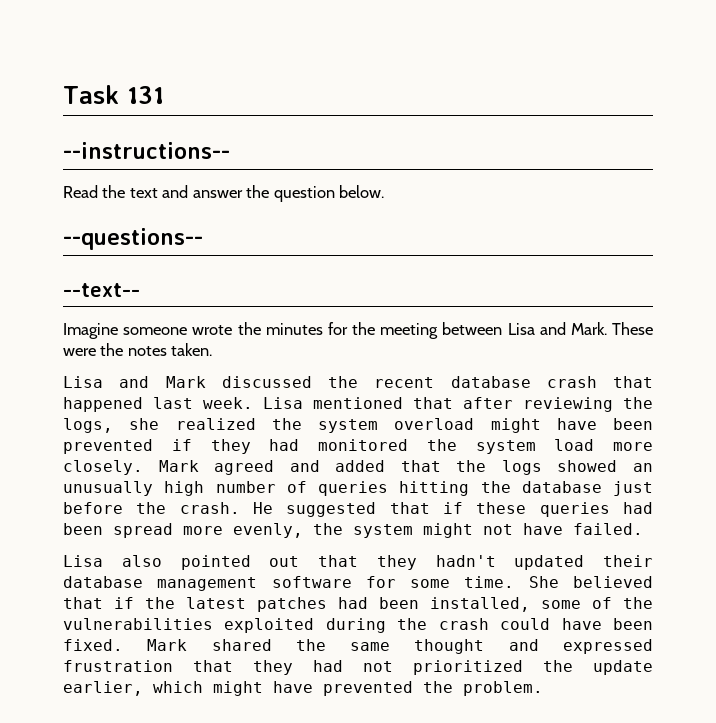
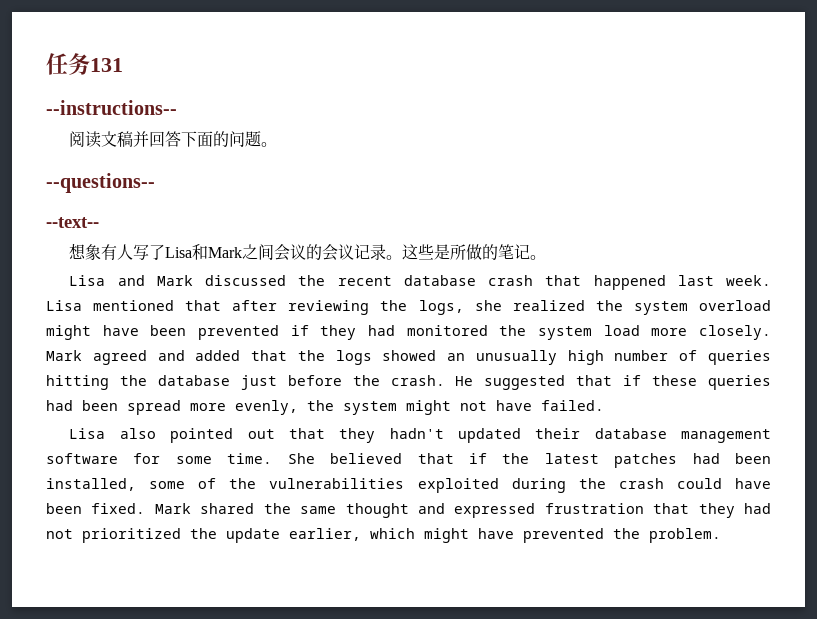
- Task 131
+ 任务131
- Read the text and answer the question below.
+ 阅读文稿并回答下面的问题。
  --questions--
  --text--
- Imagine someone wrote the minutes for the meeting between Lisa and Mark. These were the notes taken.
+ 想象有人写了Lisa和Mark之间会议的会议记录。这些是所做的笔记。

